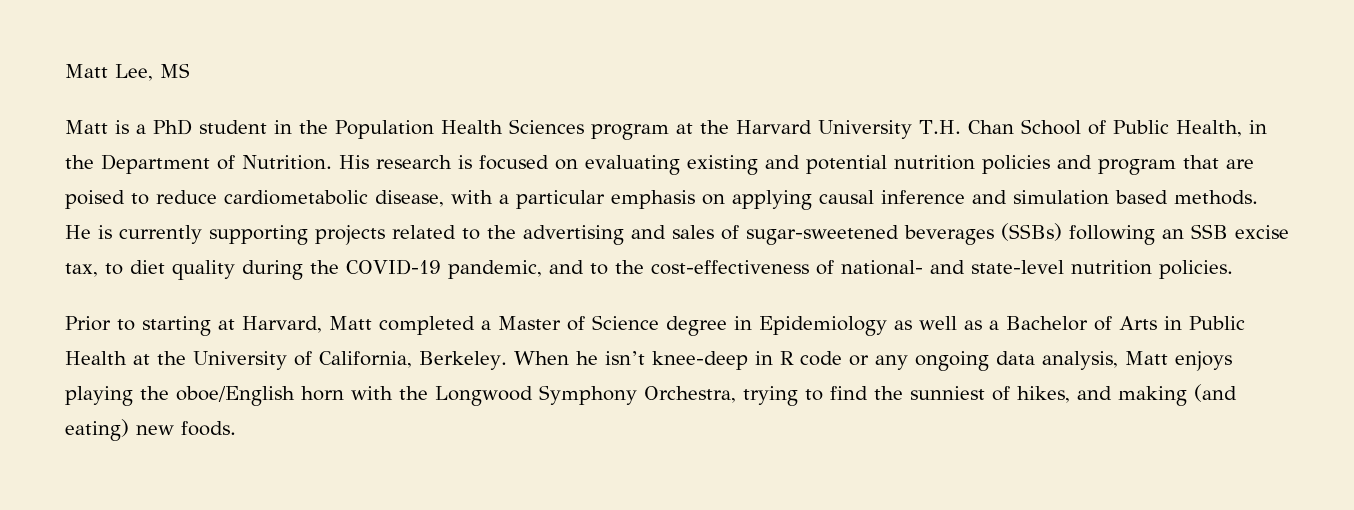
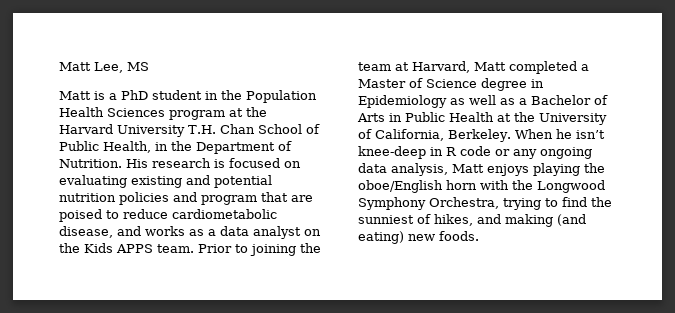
- His research is focused on evaluating existing and potential nutrition policies and program that are poised to reduce cardiometabolic disease, with a particular emphasis on applying causal inference and simulation based methods. He is currently supporting projects related to the advertising and sales of sugar-sweetened beverages (SSBs) following an SSB excise tax, to diet quality during the COVID-19 pandemic, and to the cost-effectiveness of national- and state-level nutrition policies.
- Prior to starting at Harvard, Matt completed a Master of Science degree in Epidemiology as well as a Bachelor of Arts in Public Health at the University of California, Berkeley.
+ His research is focused on evaluating existing and potential nutrition policies and program that are poised to reduce cardiometabolic disease, and works as a data analyst on the Kids APPS team. Prior to joining the team at Harvard, Matt completed a Master of Science degree in Epidemiology as well as a Bachelor of Arts in Public Health at the University of California, Berkeley.

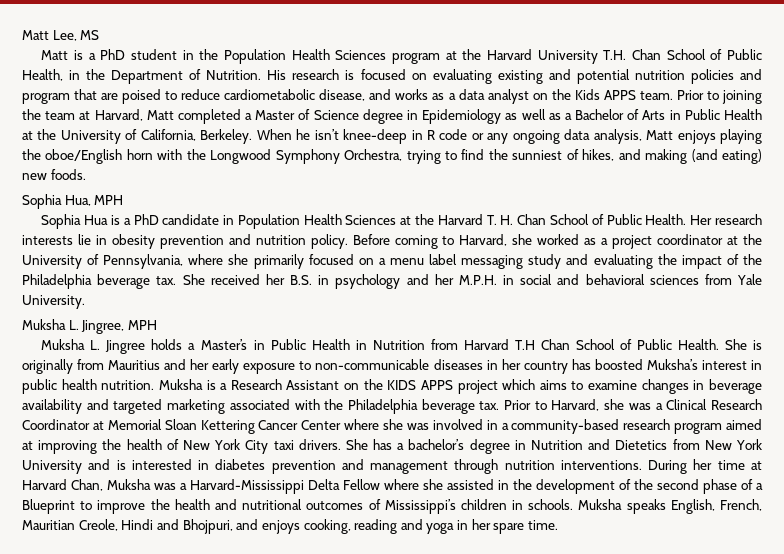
+ Sophia Hua, MPH
+ Sophia Hua is a PhD candidate in Population Health Sciences at the Harvard T. H. Chan School of Public Health. Her research interests lie in obesity prevention and nutrition policy. Before coming to Harvard, she worked as a project coordinator at the University of Pennsylvania, where she primarily focused on a menu label messaging study and evaluating the impact of the Philadelphia beverage tax. She received her B.S. in psychology and her M.P.H. in social and behavioral sciences from Yale University.
+ Muksha L. Jingree, MPH
+ Muksha L. Jingree holds a Master’s in Public Health in Nutrition from Harvard T.H Chan School of Public Health. She is originally from Mauritius and her early exposure to non-communicable diseases in her country has boosted Muksha’s interest in public health nutrition. Muksha is a Research Assistant on the KIDS APPS project which aims to examine changes in beverage availability and targeted marketing associated with the Philadelphia beverage tax. Prior to Harvard, she was a Clinical Research Coordinator at Memorial Sloan Kettering Cancer Center where she was involved in a community-based research program aimed at improving the health of New York City taxi drivers. She has a bachelor’s degree in Nutrition and Dietetics from New York University and is interested in diabetes prevention and management through nutrition interventions. During her time at Harvard Chan, Muksha was a Harvard-Mississippi Delta Fellow where she assisted in the development of the second phase of a Blueprint to improve the health and nutritional outcomes of Mississippi’s children in schools. Muksha speaks English, French, Mauritian Creole, Hindi and Bhojpuri, and enjoys cooking, reading and yoga in her spare time.

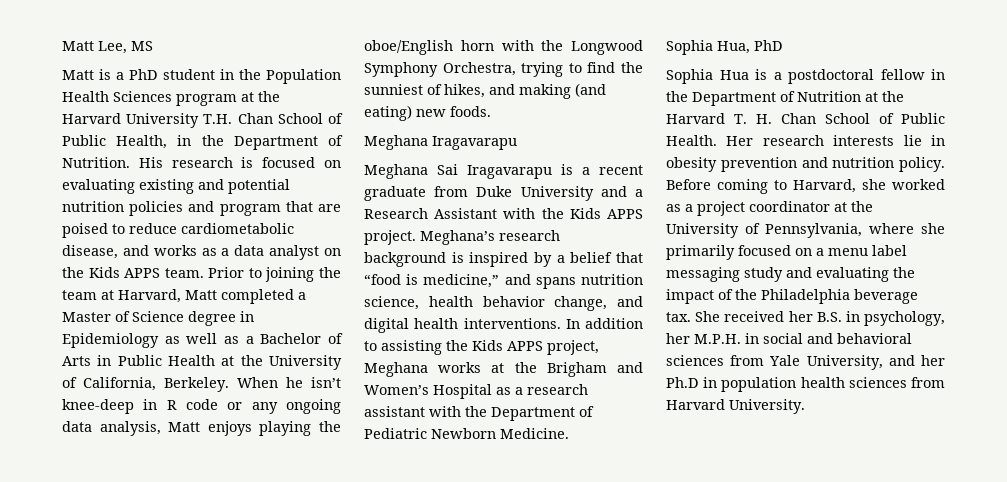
+ Meghana Iragavarapu
+ Meghana Sai Iragavarapu is a recent graduate from Duke University and a Research Assistant with the Kids APPS project. Meghana’s research background is inspired by a belief that “food is medicine,” and spans nutrition science, health behavior change, and digital health interventions. In addition to assisting the Kids APPS project, Meghana works at the Brigham and Women’s Hospital as a research assistant with the Department of Pediatric Newborn Medicine.
- Sophia Hua, MPH
+ Sophia Hua, PhD
- Sophia Hua is a PhD candidate in Population Health Sciences at the Harvard T. H. Chan School of Public Health.
+ Sophia Hua is a postdoctoral fellow in the Department of Nutrition at the Harvard T. H. Chan School of Public Health.
- She received her B.S. in psychology and her M.P.H. in social and behavioral sciences from Yale University.
- Muksha L. Jingree, MPH
- Muksha L. Jingree holds a Master’s in Public Health in Nutrition from Harvard T.H Chan School of Public Health. She is originally from Mauritius and her early exposure to non-communicable diseases in her country has boosted Muksha’s interest in public health nutrition. Muksha is a Research Assistant on the KIDS APPS project which aims to examine changes in beverage availability and targeted marketing associated with the Philadelphia beverage tax. Prior to Harvard, she was a Clinical Research Coordinator at Memorial Sloan Kettering Cancer Center where she was involved in a community-based research program aimed at improving the health of New York City taxi drivers. She has a bachelor’s degree in Nutrition and Dietetics from New York University and is interested in diabetes prevention and management through nutrition interventions. During her time at Harvard Chan, Muksha was a Harvard-Mississippi Delta Fellow where she assisted in the development of the second phase of a Blueprint to improve the health and nutritional outcomes of Mississippi’s children in schools. Muksha speaks English, French, Mauritian Creole, Hindi and Bhojpuri, and enjoys cooking, reading and yoga in her spare time.
+ She received her B.S. in psychology, her M.P.H. in social and behavioral sciences from Yale University, and her Ph.D in population health sciences from Harvard University.

